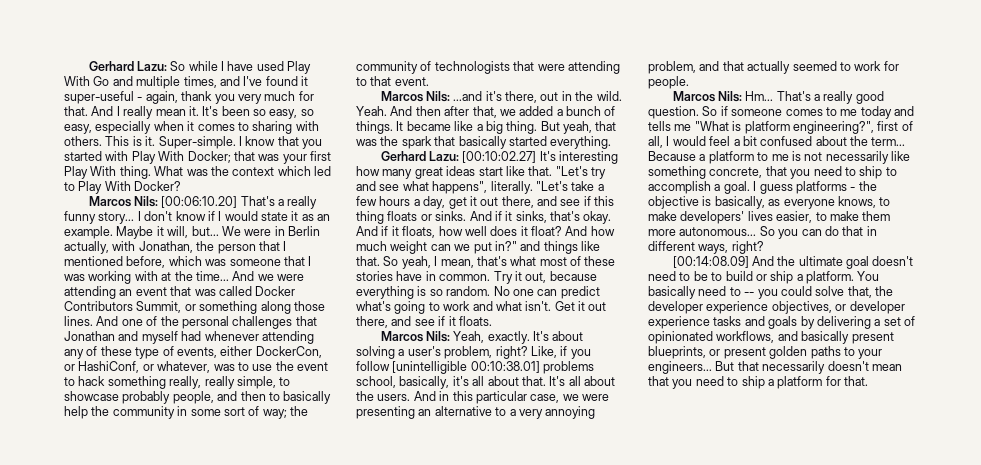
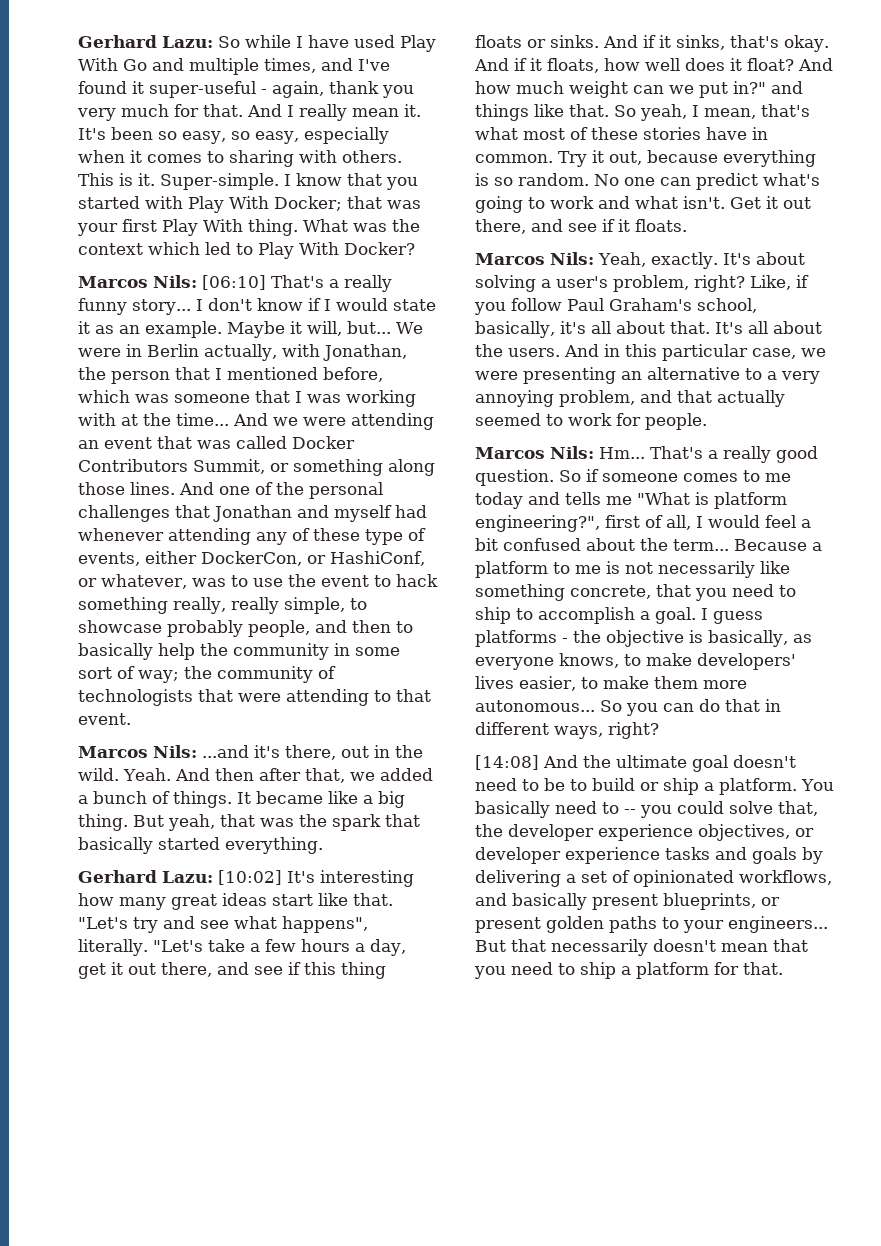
- Marcos Nils: [00:06:10.20] That's a really funny story...
+ Marcos Nils: [06:10] That's a really funny story...
- Gerhard Lazu: [00:10:02.27] It's interesting how many great ideas start like that.
+ Gerhard Lazu: [10:02] It's interesting how many great ideas start like that.
- Like, if you follow [unintelligible 00:10:38.01] problems school, basically, it's all about that.
+ Like, if you follow Paul Graham's school, basically, it's all about that.
- [00:14:08.09] And the ultimate goal doesn't need to be to build or ship a platform.
+ [14:08] And the ultimate goal doesn't need to be to build or ship a platform.

